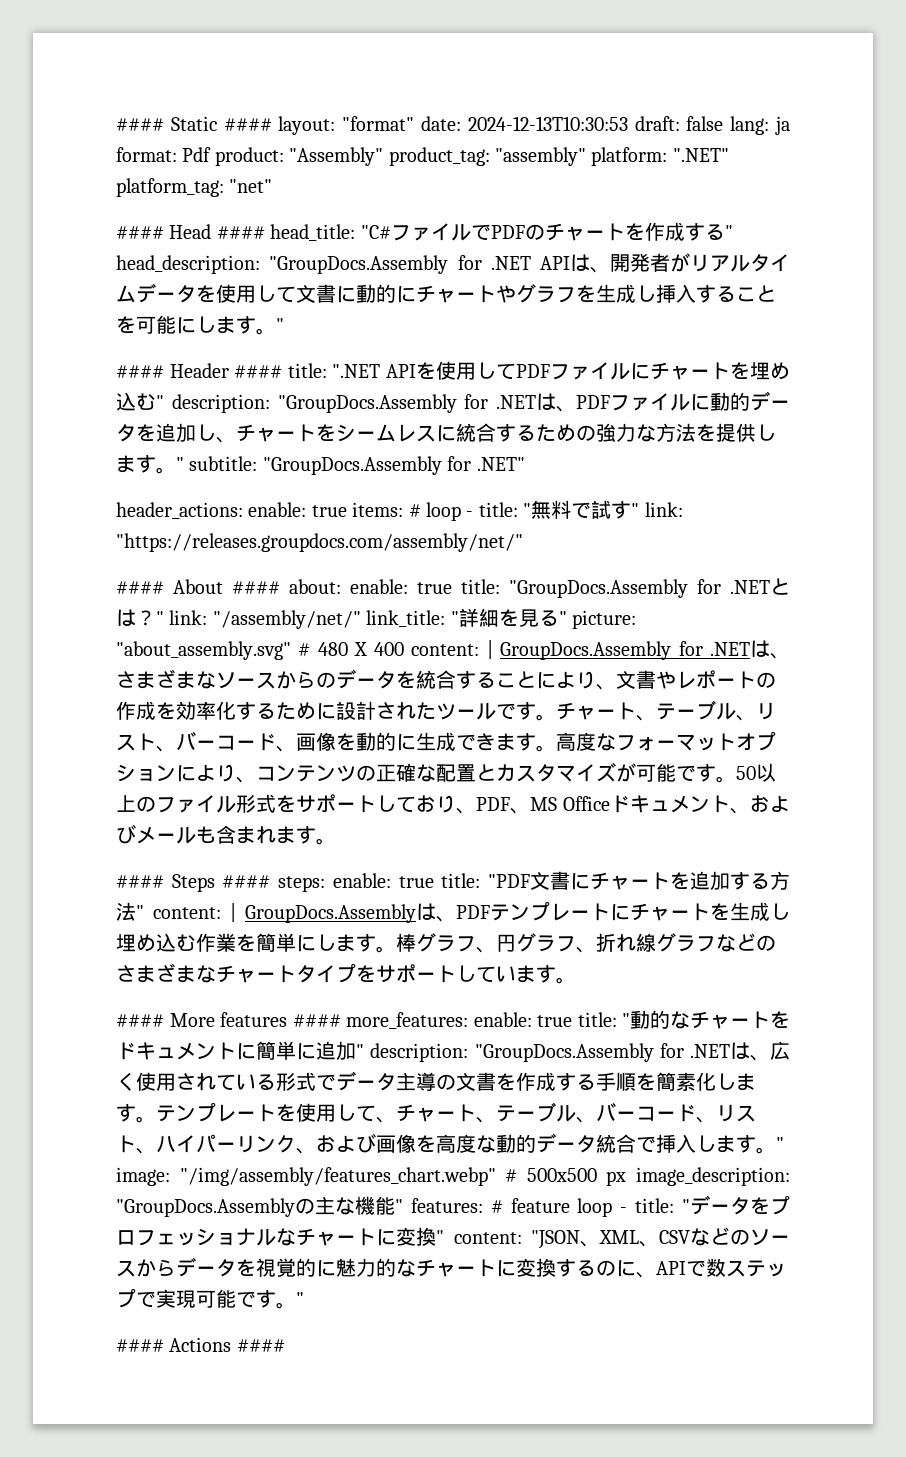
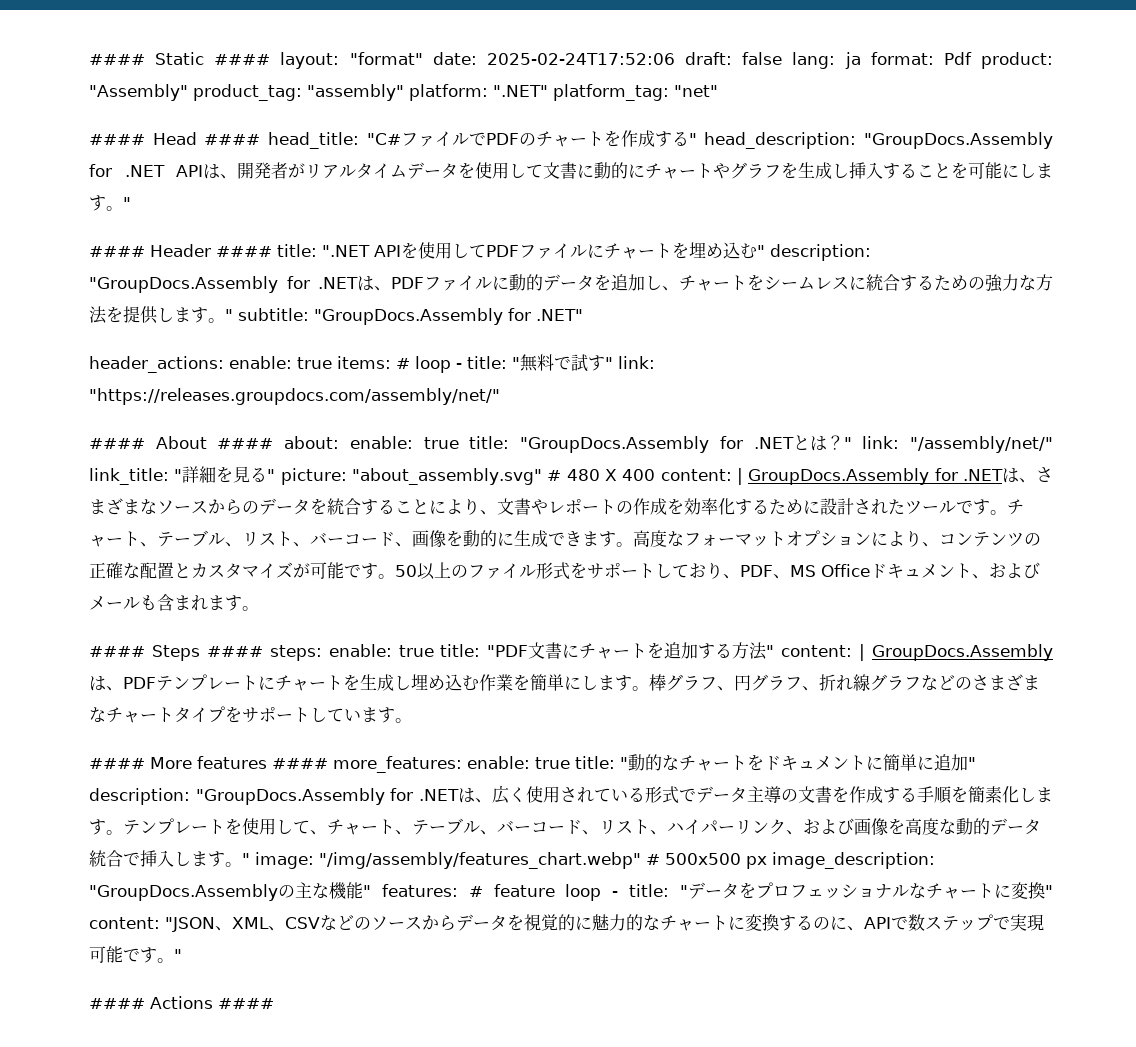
- #### Static #### layout: "format" date: 2024-12-13T10:30:53 draft: false lang: ja format: Pdf product: "Assembly" product_tag: "assembly" platform: ".NET" platform_tag: "net"
+ #### Static #### layout: "format" date: 2025-02-24T17:52:06 draft: false lang: ja format: Pdf product: "Assembly" product_tag: "assembly" platform: ".NET" platform_tag: "net"

